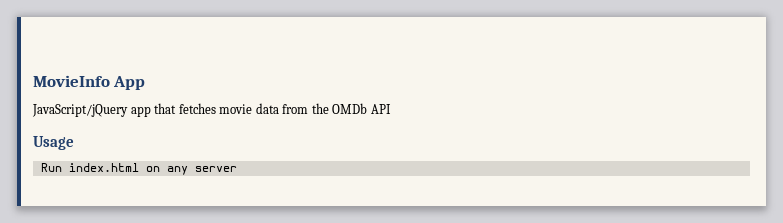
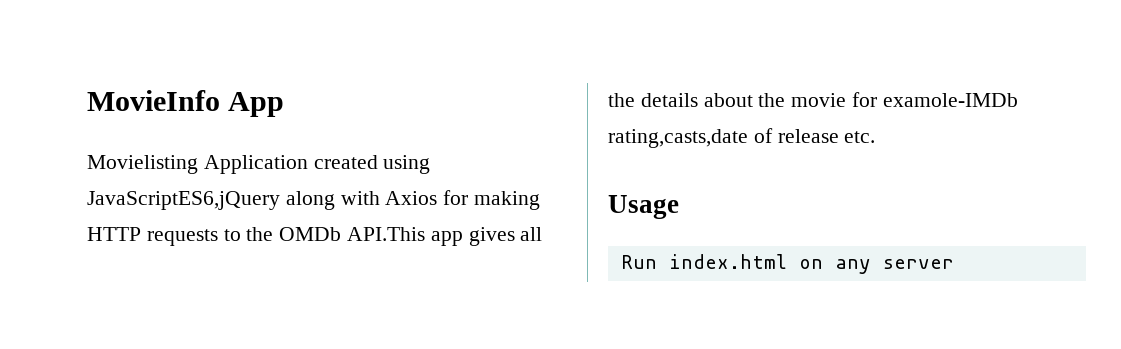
- JavaScript/jQuery app that fetches movie data from the OMDb API
+ Movielisting Application created using JavaScriptES6,jQuery along with Axios for making HTTP requests to the OMDb API.This app gives all the details about the movie for examole-IMDb rating,casts,date of release etc.

